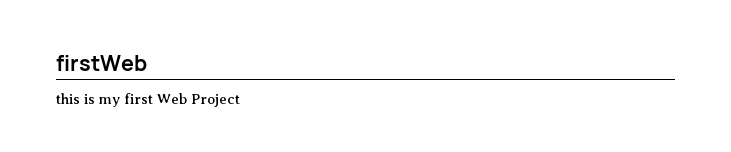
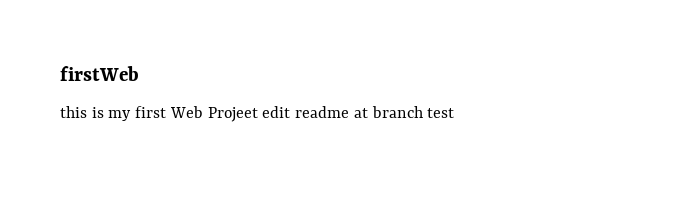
- this is my first Web Project
+ this is my first Web Projeet edit readme at branch test

